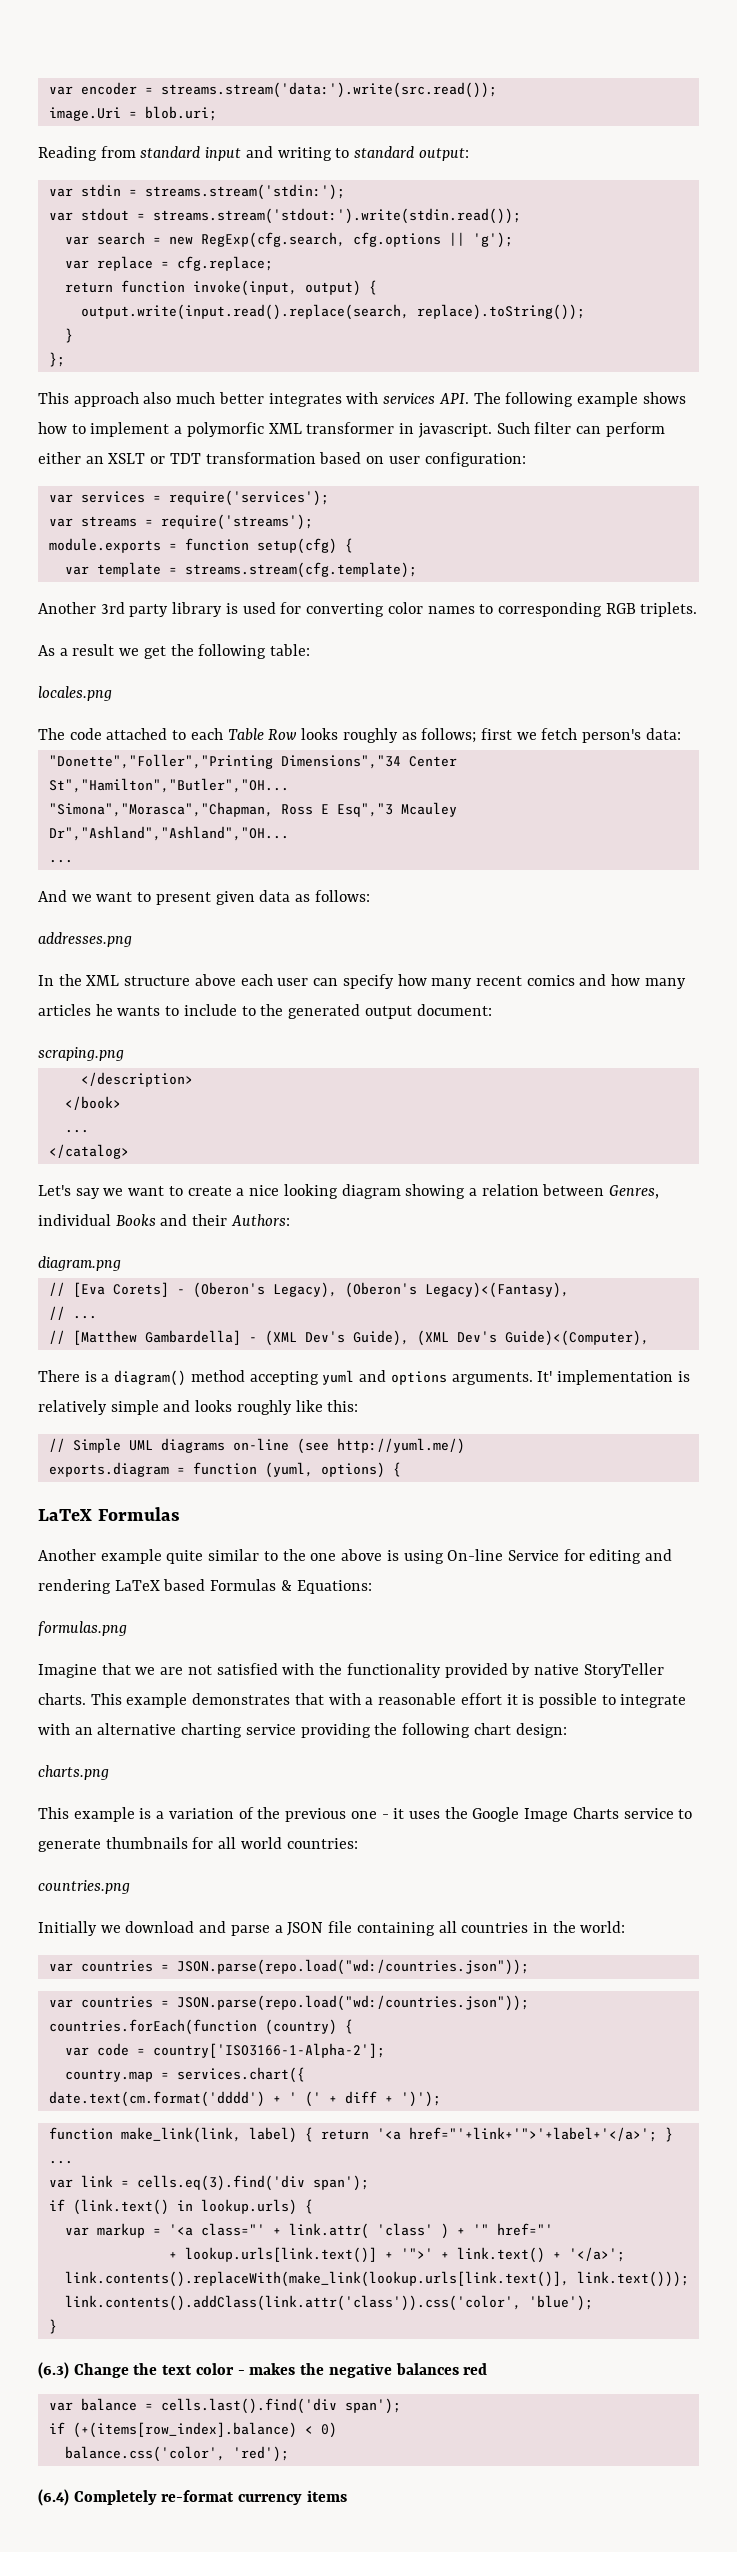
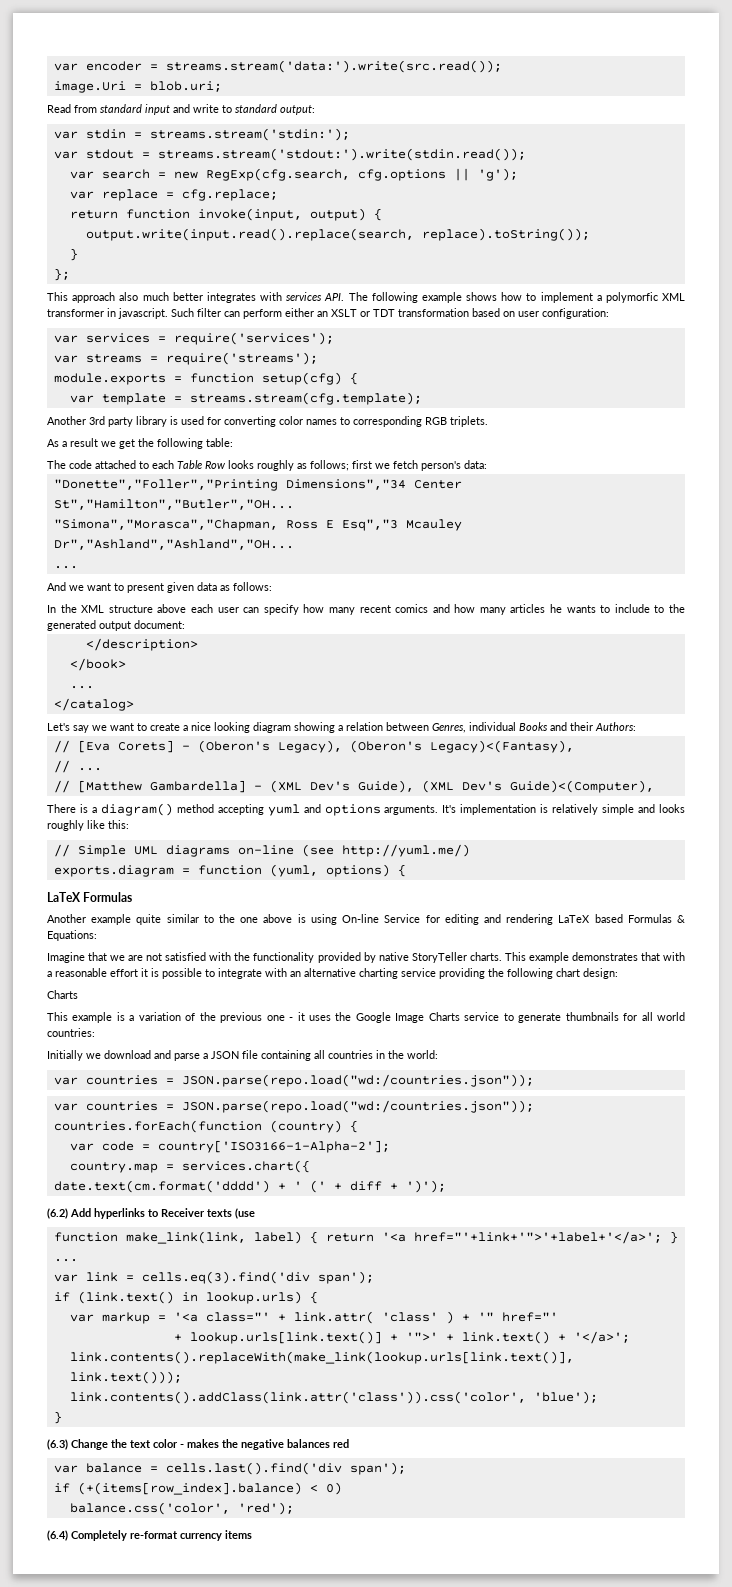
- Reading from standard input and writing to standard output:
+ Read from standard input and write to standard output:
- locales.png
- addresses.png
- scraping.png
- diagram.png
- It' implementation is relatively simple and looks roughly like this:
+ It's implementation is relatively simple and looks roughly like this:
- formulas.png
  This example demonstrates that with a reasonable effort it is possible to integrate with an alternative charting service providing the following chart design:
- charts.png
+ Charts
- countries.png
+ (6.2) Add hyperlinks to Receiver texts (use

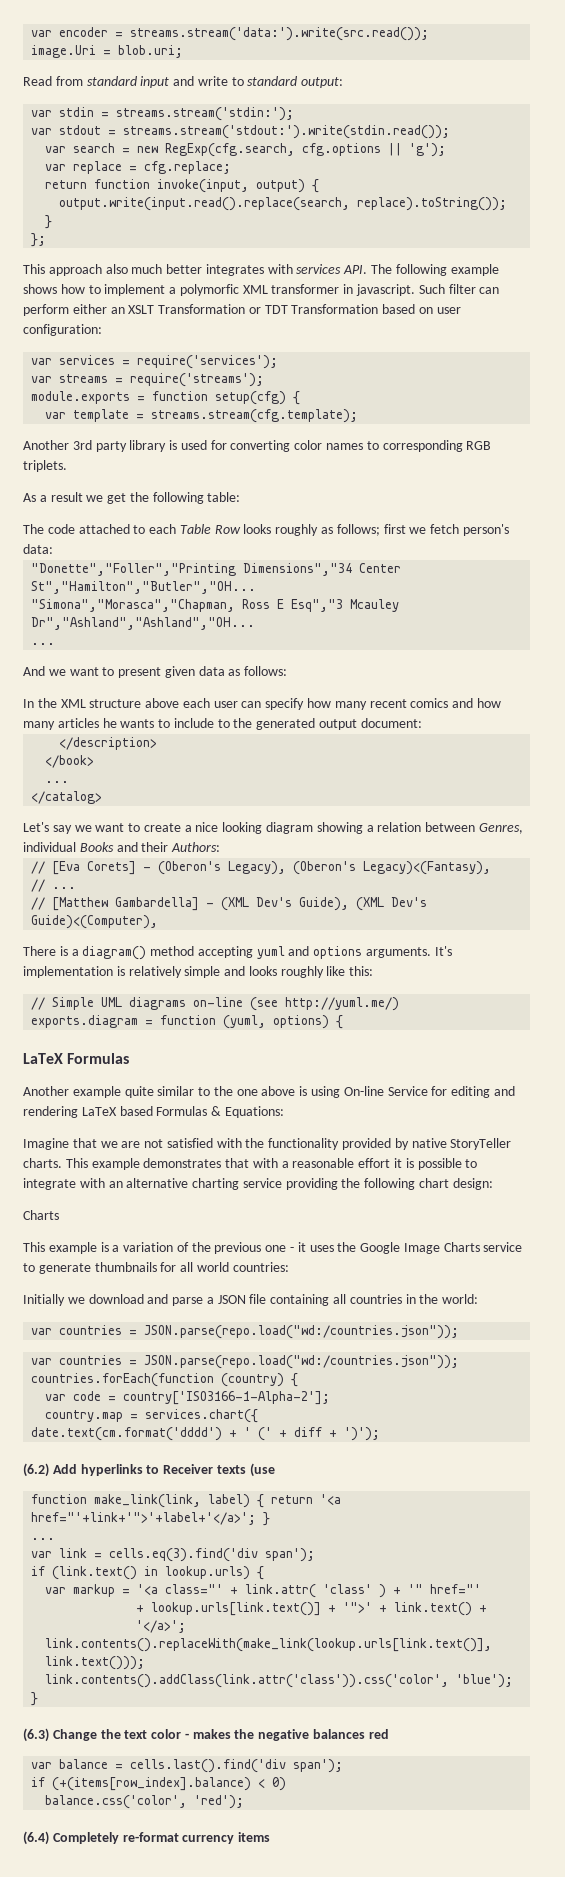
- Such filter can perform either an XSLT or TDT transformation based on user configuration:
+ Such filter can perform either an XSLT Transformation or TDT Transformation based on user configuration:

